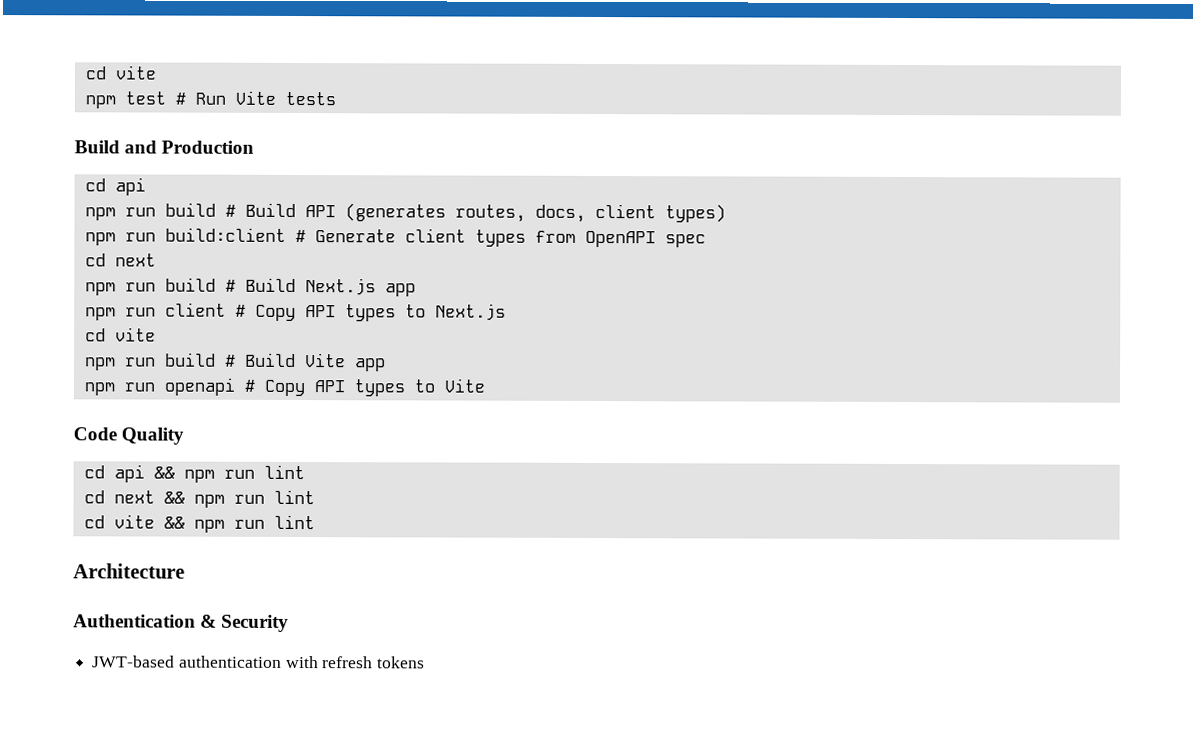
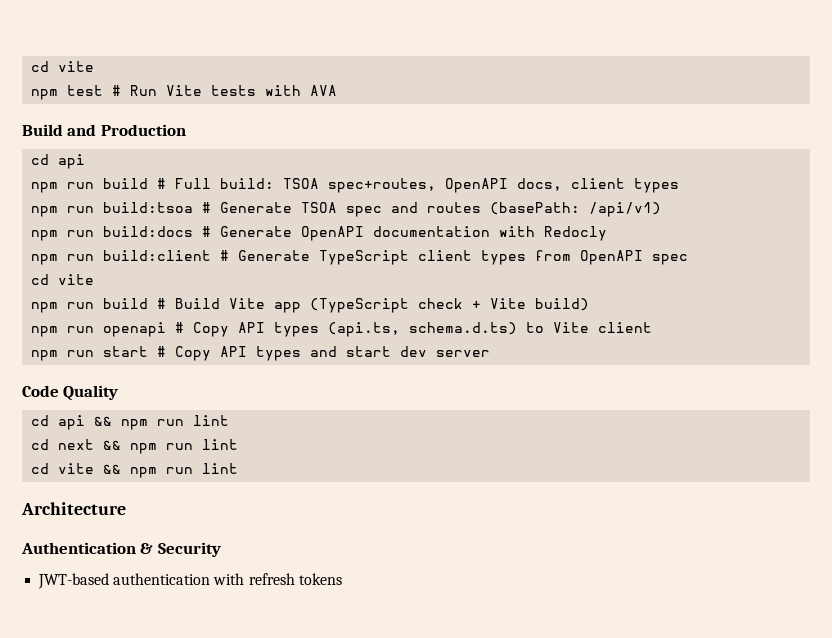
- npm test # Run Vite tests
+ npm test # Run Vite tests with AVA
- npm run build # Build API (generates routes, docs, client types)
+ npm run build # Full build: TSOA spec+routes, OpenAPI docs, client types
+ npm run build:tsoa # Generate TSOA spec and routes (basePath: /api/v1)
+ npm run build:docs # Generate OpenAPI documentation with Redocly
- npm run build:client # Generate client types from OpenAPI spec
- cd next
- npm run build # Build Next.js app
- npm run client # Copy API types to Next.js
+ npm run build:client # Generate TypeScript client types from OpenAPI spec
- npm run build # Build Vite app
+ npm run build # Build Vite app (TypeScript check + Vite build)
- npm run openapi # Copy API types to Vite
+ npm run openapi # Copy API types (api.ts, schema.d.ts) to Vite client
+ npm run start # Copy API types and start dev server

